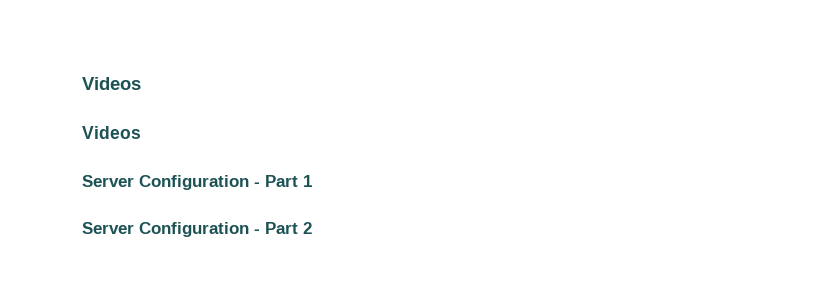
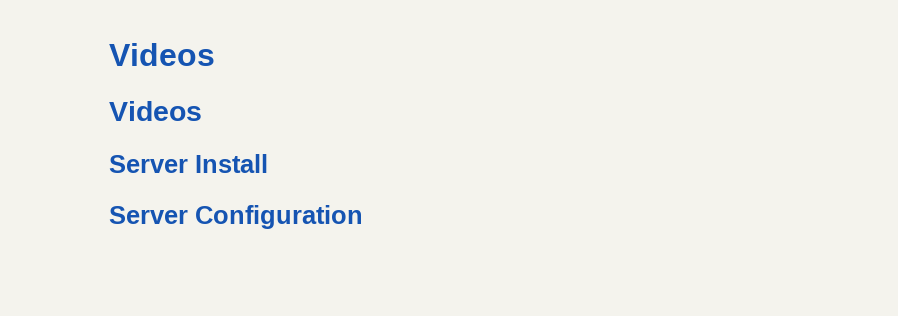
- Server Configuration - Part 1
- Server Configuration - Part 2
+ Server Install
+ Server Configuration

